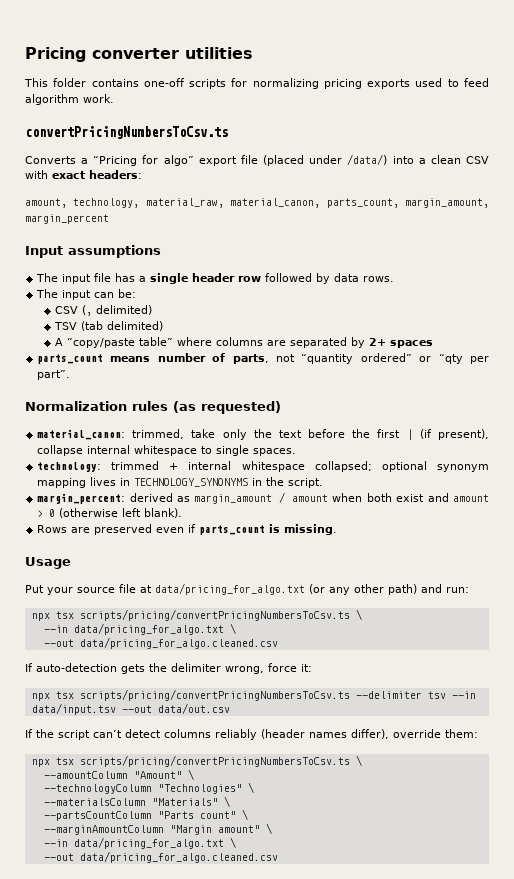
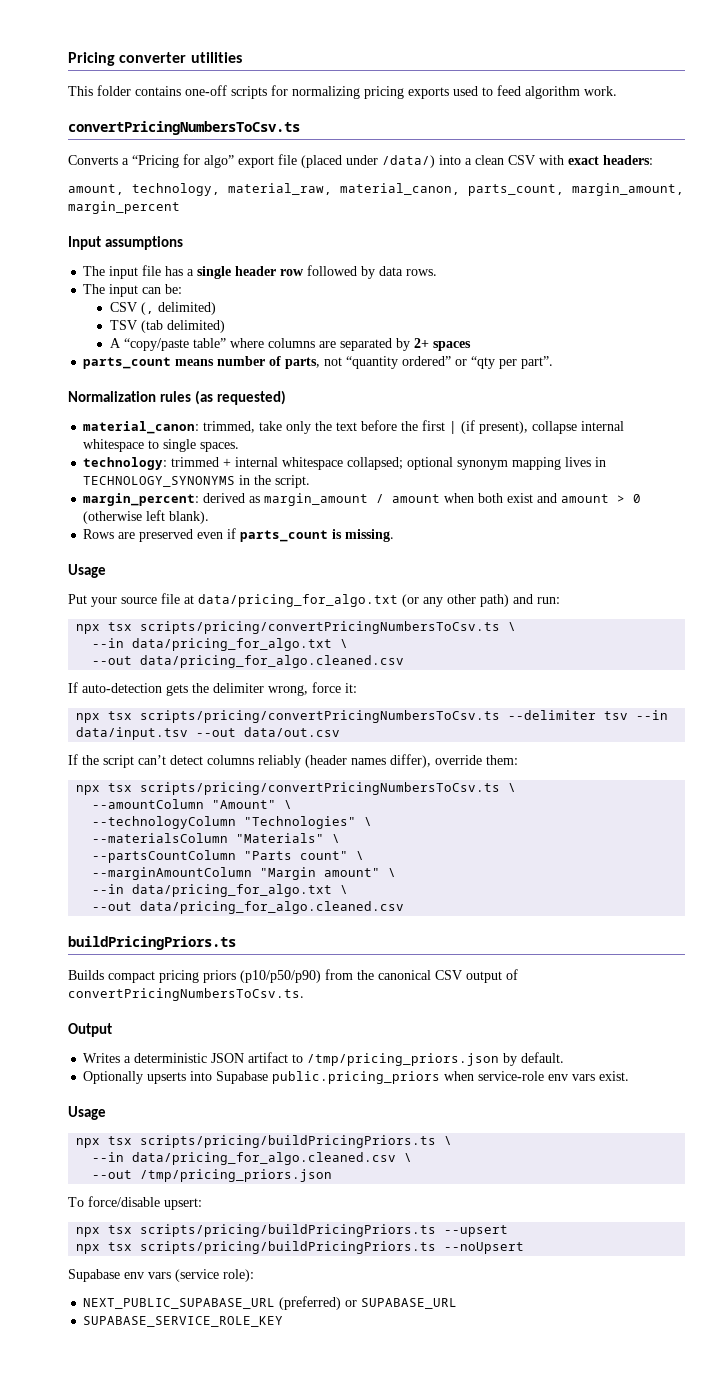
+ buildPricingPriors.ts
+ Builds compact pricing priors (p10/p50/p90) from the canonical CSV output of convertPricingNumbersToCsv.ts.
+ Output
+ Writes a deterministic JSON artifact to /tmp/pricing_priors.json by default.
+ Optionally upserts into Supabase public.pricing_priors when service-role env vars exist.
+ Usage
+ npx tsx scripts/pricing/buildPricingPriors.ts \
+ --in data/pricing_for_algo.cleaned.csv \
+ --out /tmp/pricing_priors.json
+ To force/disable upsert:
+ npx tsx scripts/pricing/buildPricingPriors.ts --upsert
+ npx tsx scripts/pricing/buildPricingPriors.ts --noUpsert
+ Supabase env vars (service role):
+ NEXT_PUBLIC_SUPABASE_URL (preferred) or SUPABASE_URL
+ SUPABASE_SERVICE_ROLE_KEY

